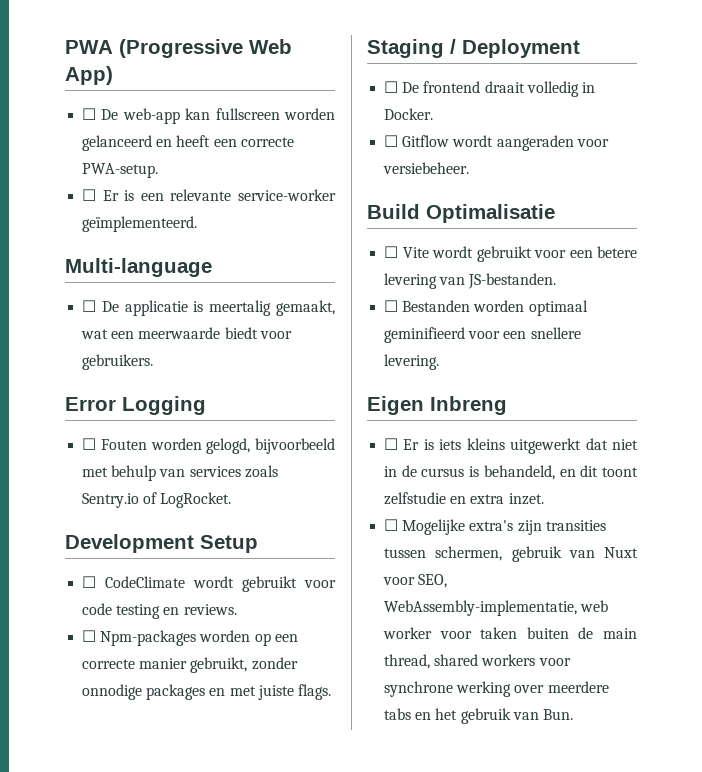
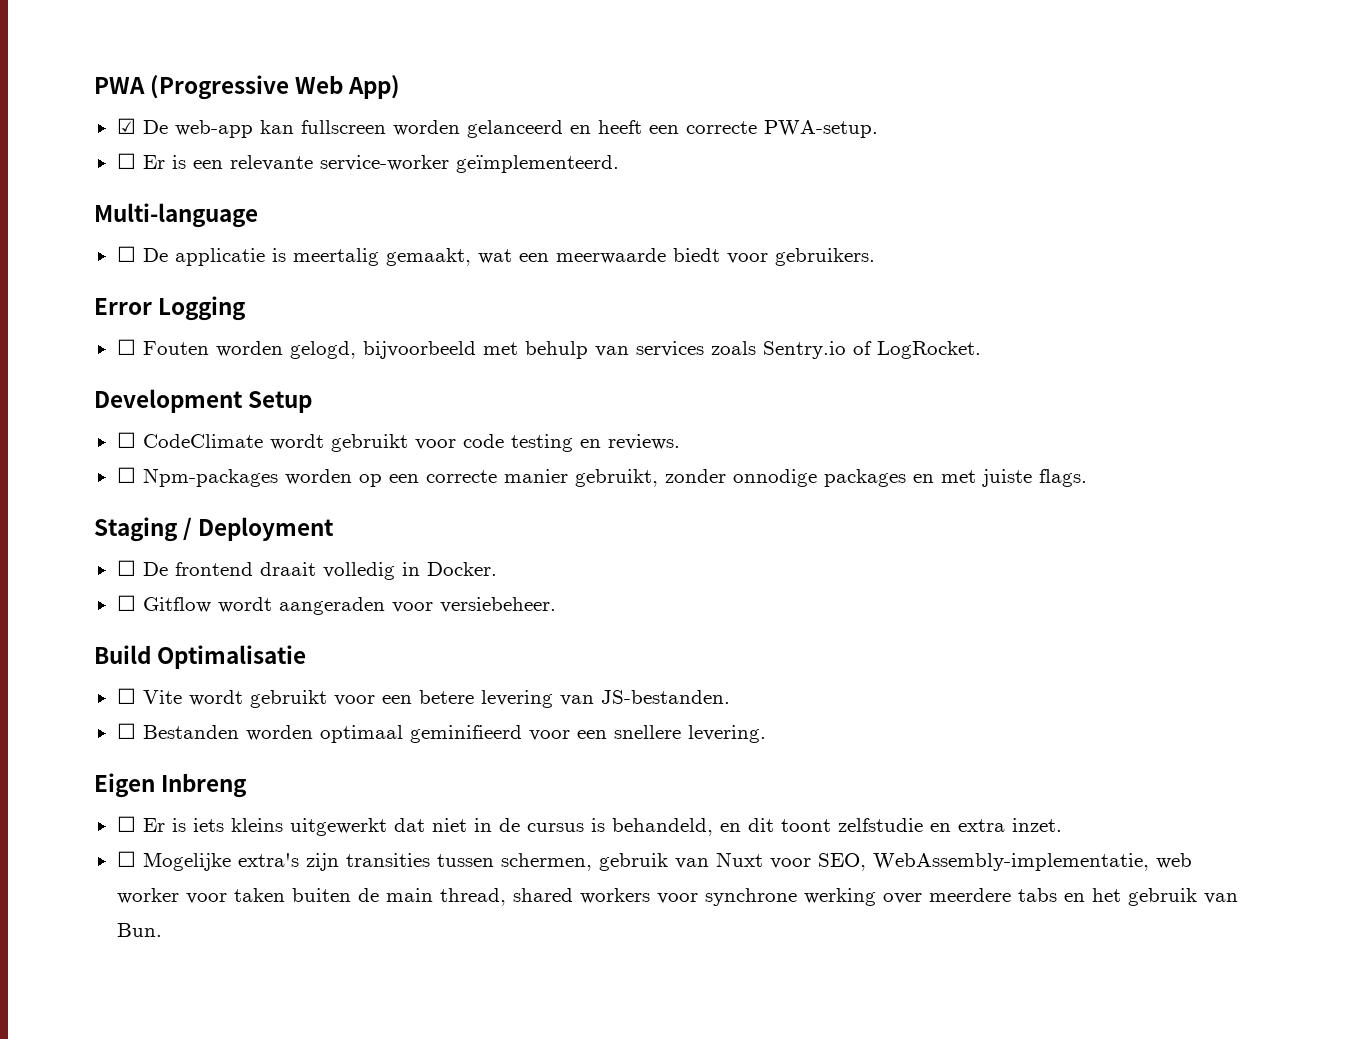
- ☐ De web-app kan fullscreen worden gelanceerd en heeft een correcte PWA-setup.
+ ☑ De web-app kan fullscreen worden gelanceerd en heeft een correcte PWA-setup.

